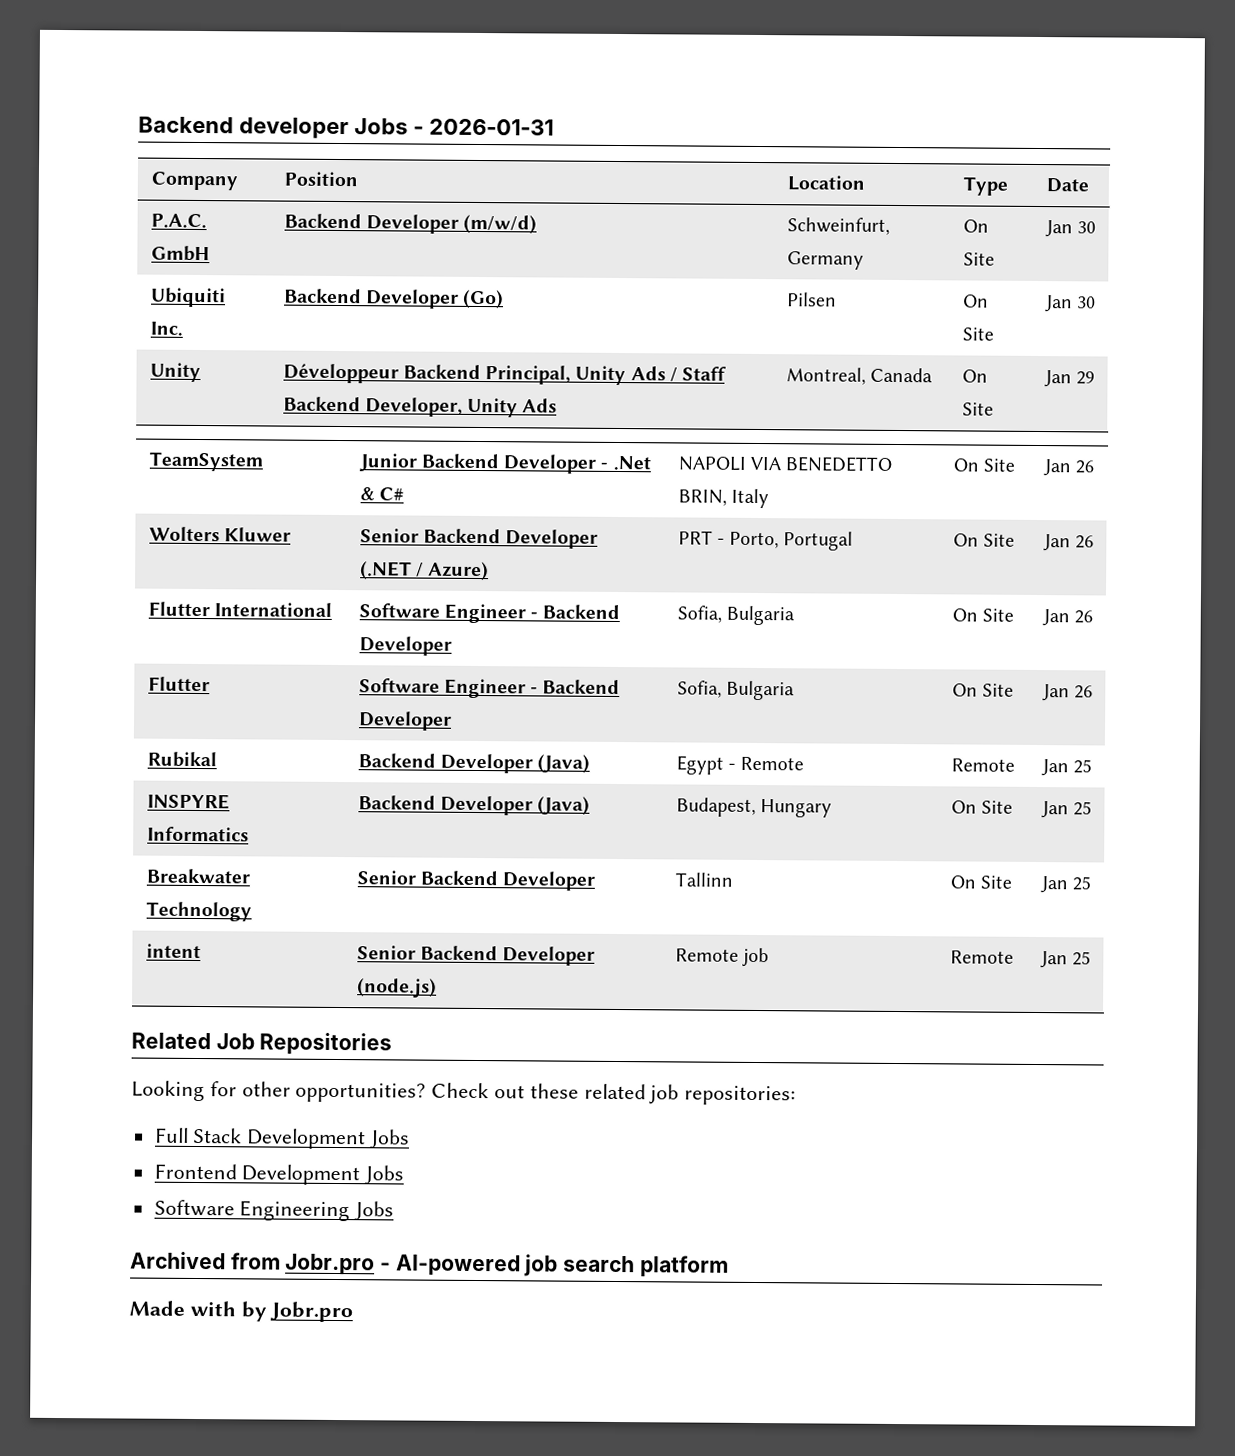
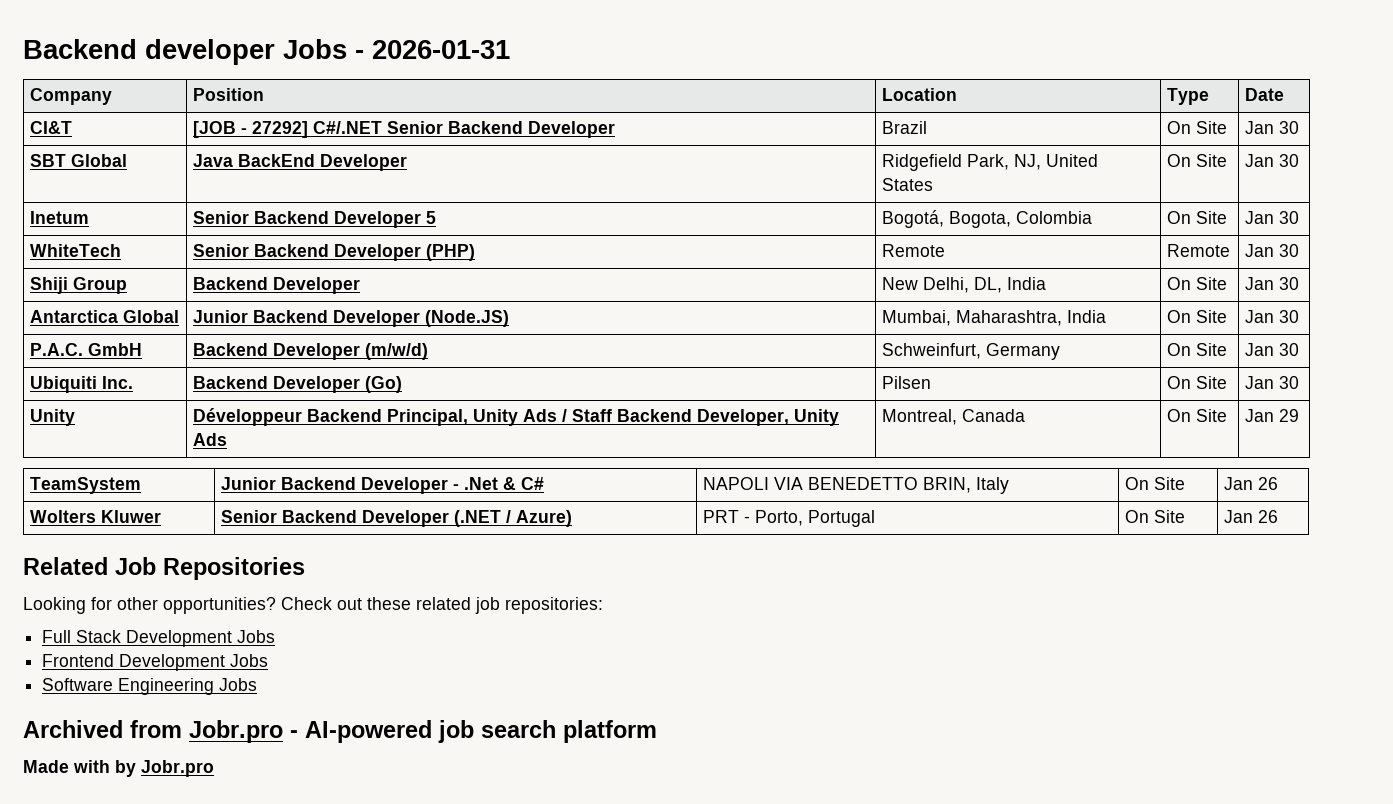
+ CI&T | [JOB - 27292] C#/.NET Senior Backend Developer | Brazil | On Site | Jan 30
+ SBT Global | Java BackEnd Developer | Ridgefield Park, NJ, United States | On Site | Jan 30
+ Inetum | Senior Backend Developer 5 | Bogotá, Bogota, Colombia | On Site | Jan 30
+ WhiteTech | Senior Backend Developer (PHP) | Remote | Remote | Jan 30
+ Shiji Group | Backend Developer | New Delhi, DL, India | On Site | Jan 30
+ Antarctica Global | Junior Backend Developer (Node.JS) | Mumbai, Maharashtra, India | On Site | Jan 30
- Flutter International | Software Engineer - Backend Developer | Sofia, Bulgaria | On Site | Jan 26
- Flutter | Software Engineer - Backend Developer | Sofia, Bulgaria | On Site | Jan 26
- Rubikal | Backend Developer (Java) | Egypt - Remote | Remote | Jan 25
- INSPYRE Informatics | Backend Developer (Java) | Budapest, Hungary | On Site | Jan 25
- Breakwater Technology | Senior Backend Developer | Tallinn | On Site | Jan 25
- intent | Senior Backend Developer (node.js) | Remote job | Remote | Jan 25

